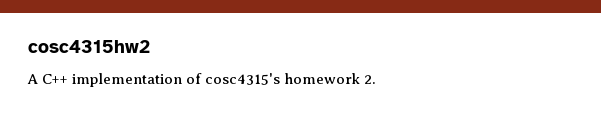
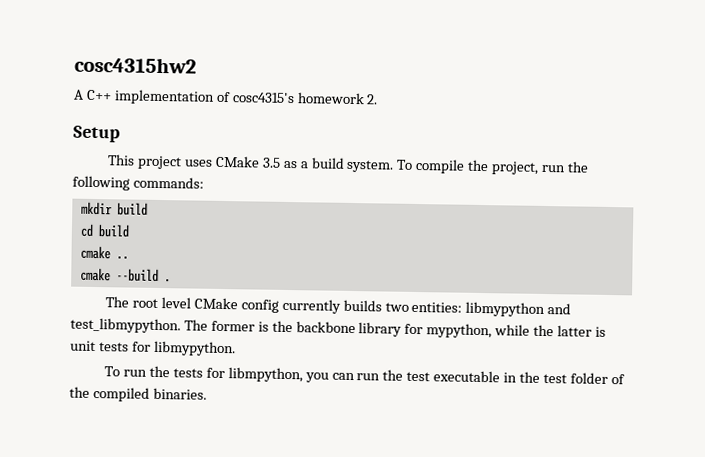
+ Setup
+ This project uses CMake 3.5 as a build system. To compile the project, run the following commands:
+ mkdir build
+ cd build
+ cmake ..
+ cmake --build .
+ The root level CMake config currently builds two entities: libmypython and test_libmypython. The former is the backbone library for mypython, while the latter is unit tests for libmypython.
+ To run the tests for libmpython, you can run the test executable in the test folder of the compiled binaries.

